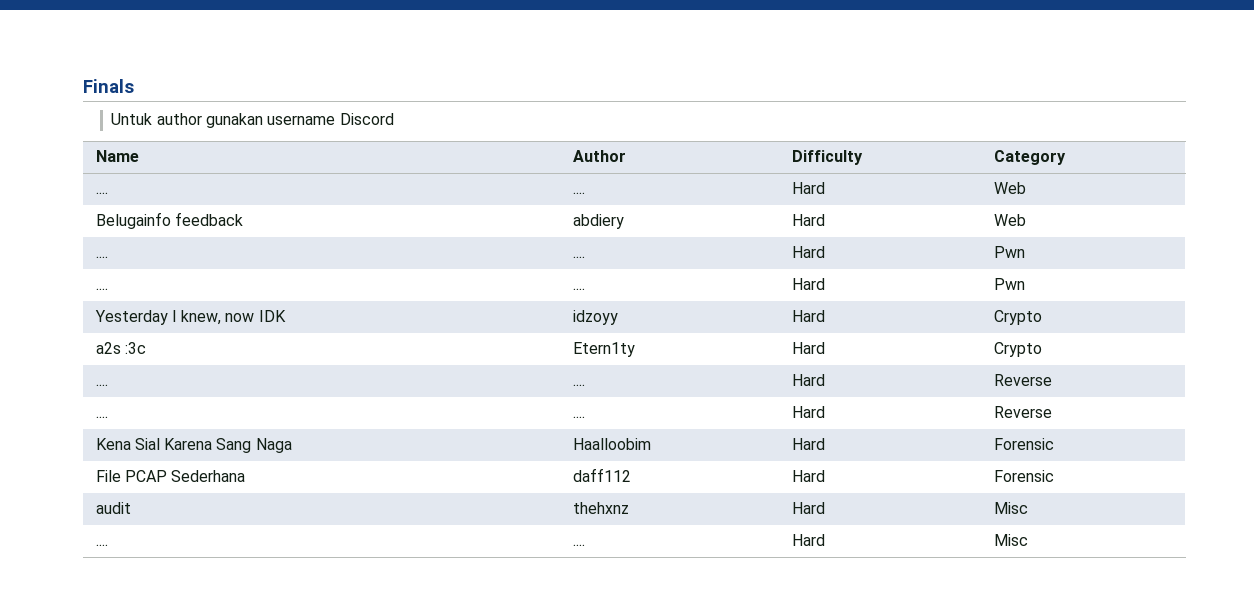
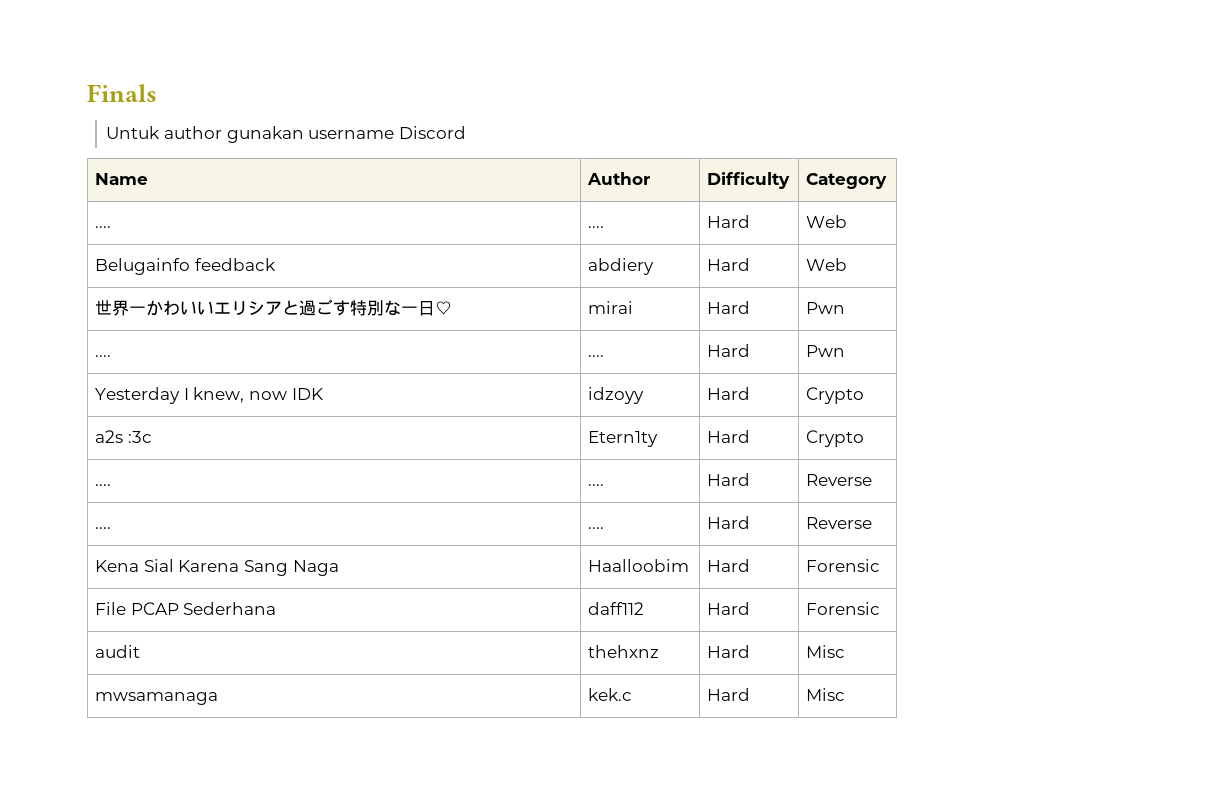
  Belugainfo feedback | abdiery | Hard | Web
- .... | .... | Hard | Pwn
+ 世界一かわいいエリシアと過ごす特別な一日♡ | mirai | Hard | Pwn
- .... | .... | Hard | Misc
+ mwsamanaga | kek.c | Hard | Misc

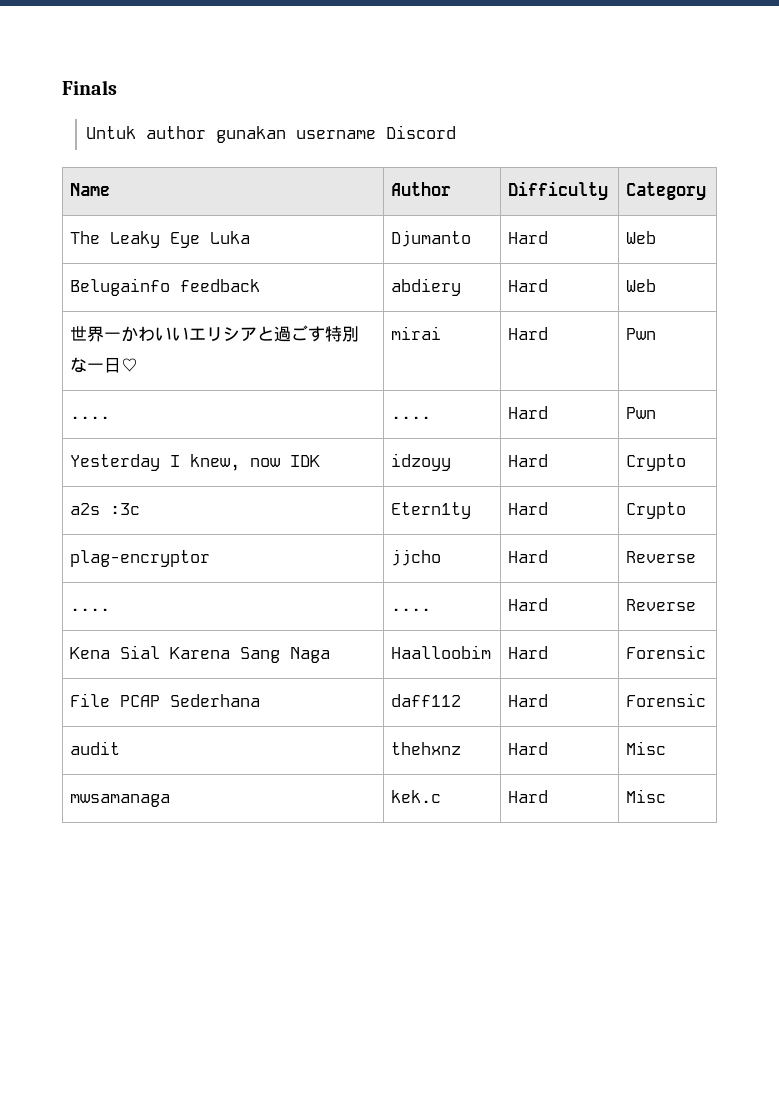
- .... | .... | Hard | Web
+ The Leaky Eye Luka | Djumanto | Hard | Web
  a2s :3c | Etern1ty | Hard | Crypto
- .... | .... | Hard | Reverse
+ plag-encryptor | jjcho | Hard | Reverse

